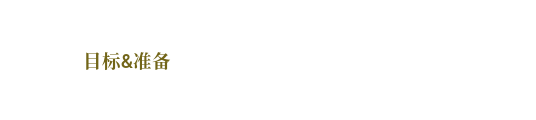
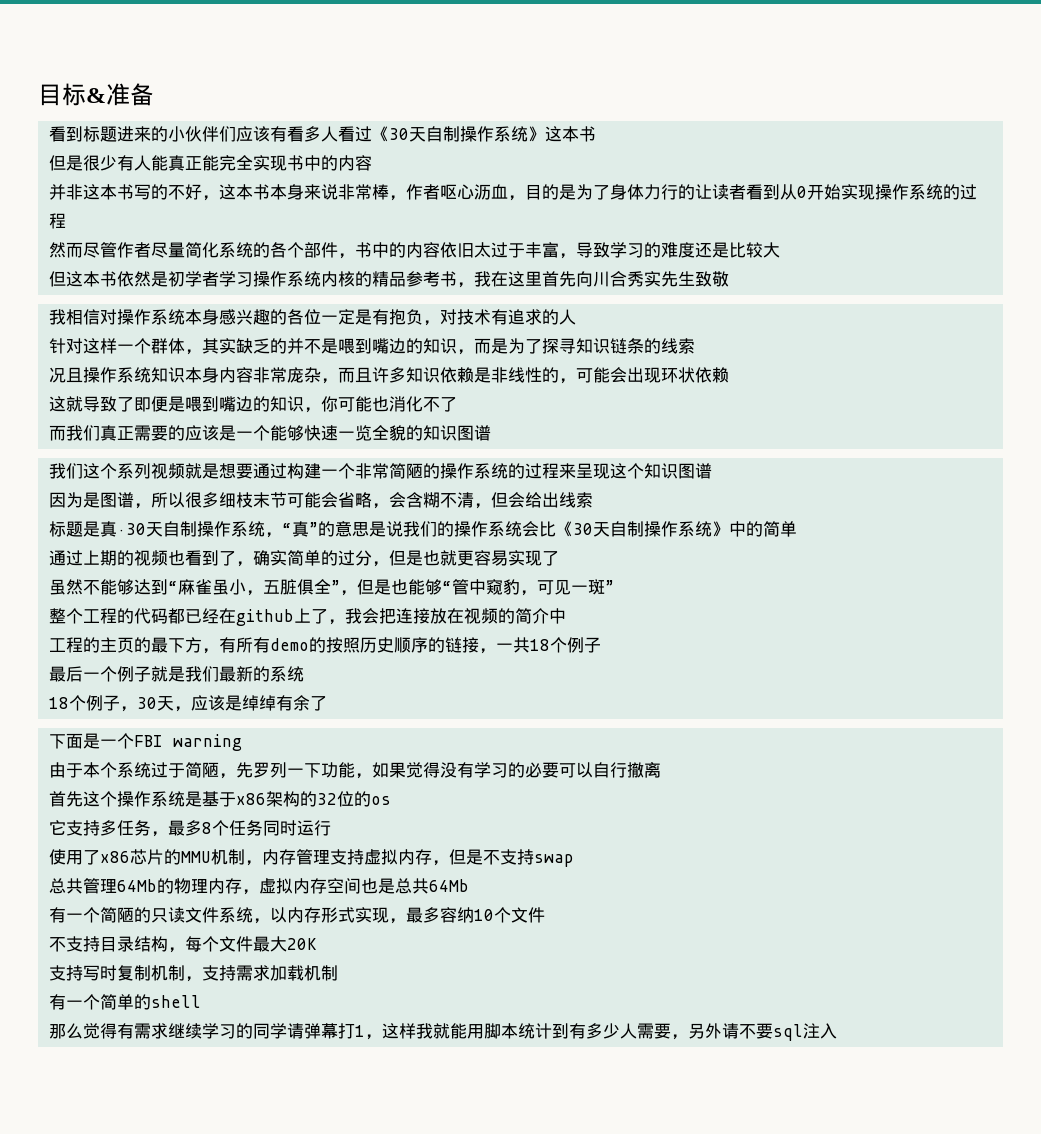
+ 看到标题进来的小伙伴们应该有看多人看过《30天自制操作系统》这本书
+ 但是很少有人能真正能完全实现书中的内容
+ 并非这本书写的不好，这本书本身来说非常棒，作者呕心沥血，目的是为了身体力行的让读者看到从0开始实现操作系统的过程
+ 然而尽管作者尽量简化系统的各个部件，书中的内容依旧太过于丰富，导致学习的难度还是比较大
+ 但这本书依然是初学者学习操作系统内核的精品参考书，我在这里首先向川合秀实先生致敬
+ 我相信对操作系统本身感兴趣的各位一定是有抱负，对技术有追求的人
+ 针对这样一个群体，其实缺乏的并不是喂到嘴边的知识，而是为了探寻知识链条的线索
+ 况且操作系统知识本身内容非常庞杂，而且许多知识依赖是非线性的，可能会出现环状依赖
+ 这就导致了即便是喂到嘴边的知识，你可能也消化不了
+ 而我们真正需要的应该是一个能够快速一览全貌的知识图谱
+ 我们这个系列视频就是想要通过构建一个非常简陋的操作系统的过程来呈现这个知识图谱
+ 因为是图谱，所以很多细枝末节可能会省略，会含糊不清，但会给出线索
+ 标题是真·30天自制操作系统，“真”的意思是说我们的操作系统会比《30天自制操作系统》中的简单
+ 通过上期的视频也看到了，确实简单的过分，但是也就更容易实现了
+ 虽然不能够达到“麻雀虽小，五脏俱全”，但是也能够“管中窥豹，可见一斑”
+ 整个工程的代码都已经在github上了，我会把连接放在视频的简介中
+ 工程的主页的最下方，有所有demo的按照历史顺序的链接，一共18个例子
+ 最后一个例子就是我们最新的系统
+ 18个例子，30天，应该是绰绰有余了
+ 下面是一个FBI warning
+ 由于本个系统过于简陋，先罗列一下功能，如果觉得没有学习的必要可以自行撤离
+ 首先这个操作系统是基于x86架构的32位的os
+ 它支持多任务，最多8个任务同时运行
+ 使用了x86芯片的MMU机制，内存管理支持虚拟内存，但是不支持swap
+ 总共管理64Mb的物理内存，虚拟内存空间也是总共64Mb
+ 有一个简陋的只读文件系统，以内存形式实现，最多容纳10个文件
+ 不支持目录结构，每个文件最大20K
+ 支持写时复制机制，支持需求加载机制
+ 有一个简单的shell
+ 那么觉得有需求继续学习的同学请弹幕打1，这样我就能用脚本统计到有多少人需要，另外请不要sql注入

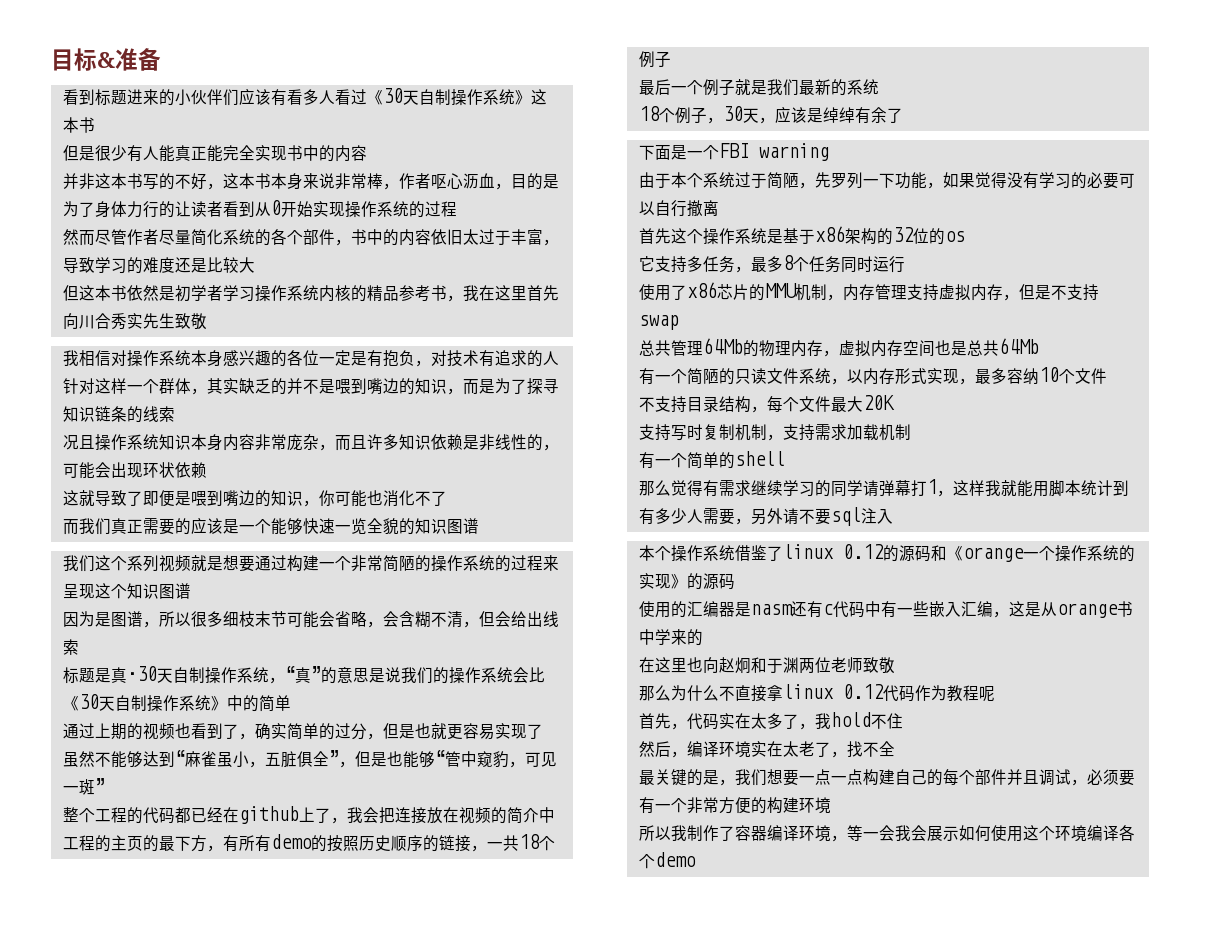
+ 本个操作系统借鉴了linux 0.12的源码和《orange一个操作系统的实现》的源码
+ 使用的汇编器是nasm还有c代码中有一些嵌入汇编，这是从orange书中学来的
+ 在这里也向赵炯和于渊两位老师致敬
+ 那么为什么不直接拿linux 0.12代码作为教程呢
+ 首先，代码实在太多了，我hold不住
+ 然后，编译环境实在太老了，找不全
+ 最关键的是，我们想要一点一点构建自己的每个部件并且调试，必须要有一个非常方便的构建环境
+ 所以我制作了容器编译环境，等一会我会展示如何使用这个环境编译各个demo

